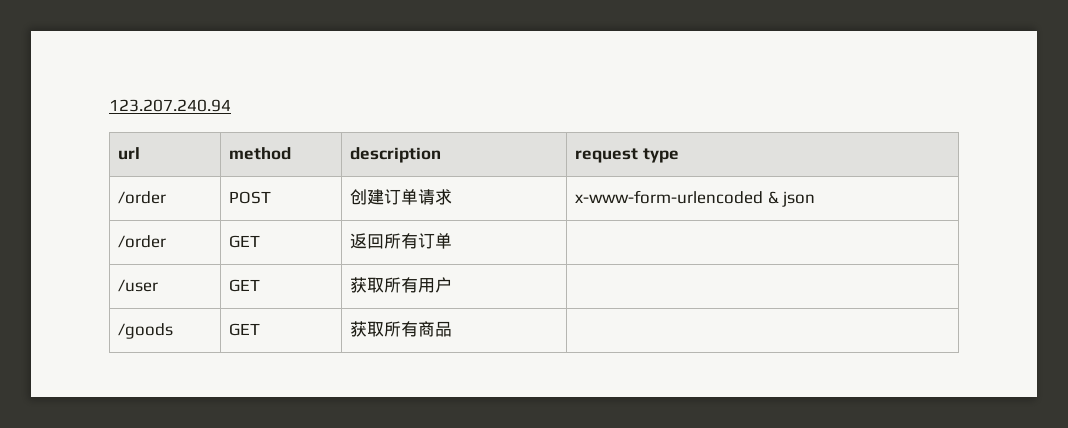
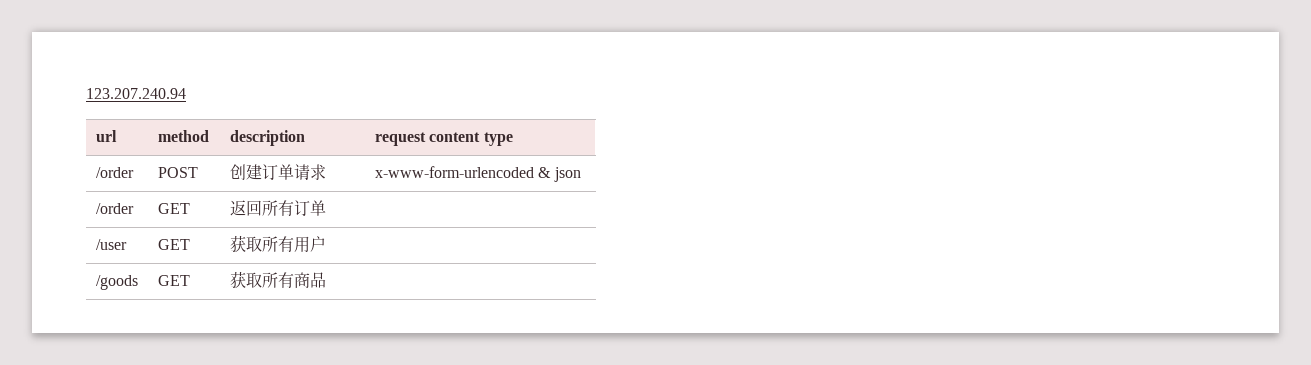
- url | method | description | request type
+ url | method | description | request content type

